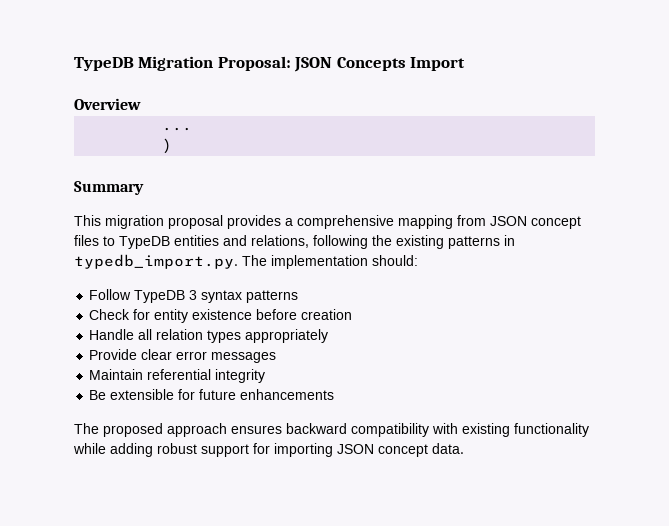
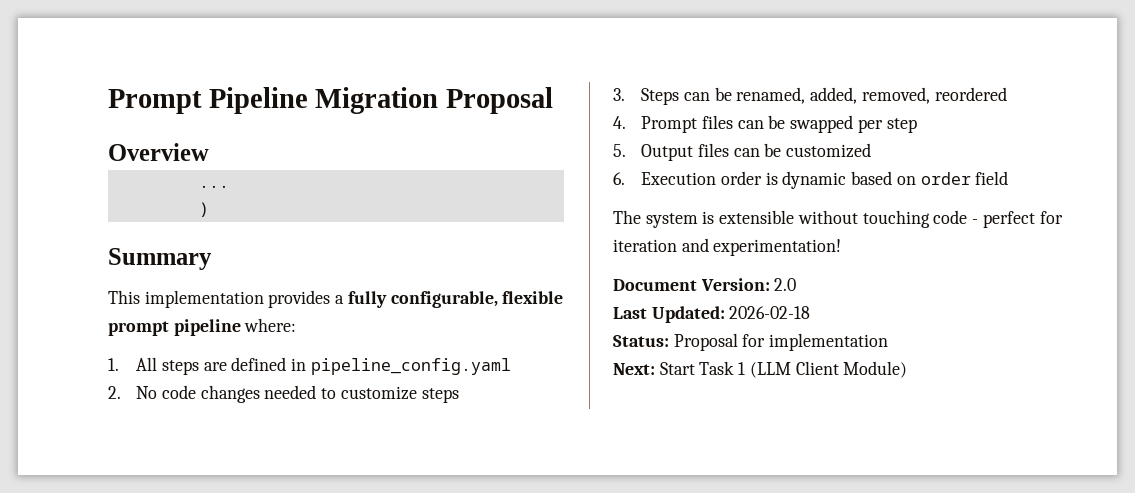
- TypeDB Migration Proposal: JSON Concepts Import
+ Prompt Pipeline Migration Proposal
- This migration proposal provides a comprehensive mapping from JSON concept files to TypeDB entities and relations, following the existing patterns in typedb_import.py. The implementation should:
- Follow TypeDB 3 syntax patterns
- Check for entity existence before creation
- Handle all relation types appropriately
- Provide clear error messages
- Maintain referential integrity
- Be extensible for future enhancements
- The proposed approach ensures backward compatibility with existing functionality while adding robust support for importing JSON concept data.
+ This implementation provides a fully configurable, flexible prompt pipeline where:
+ 1. All steps are defined in pipeline_config.yaml
+ 2. No code changes needed to customize steps
+ 3. Steps can be renamed, added, removed, reordered
+ 4. Prompt files can be swapped per step
+ 5. Output files can be customized
+ 6. Execution order is dynamic based on order field
+ The system is extensible without touching code - perfect for iteration and experimentation!
+ Document Version: 2.0
+ Last Updated: 2026-02-18
+ Status: Proposal for implementation
+ Next: Start Task 1 (LLM Client Module)

